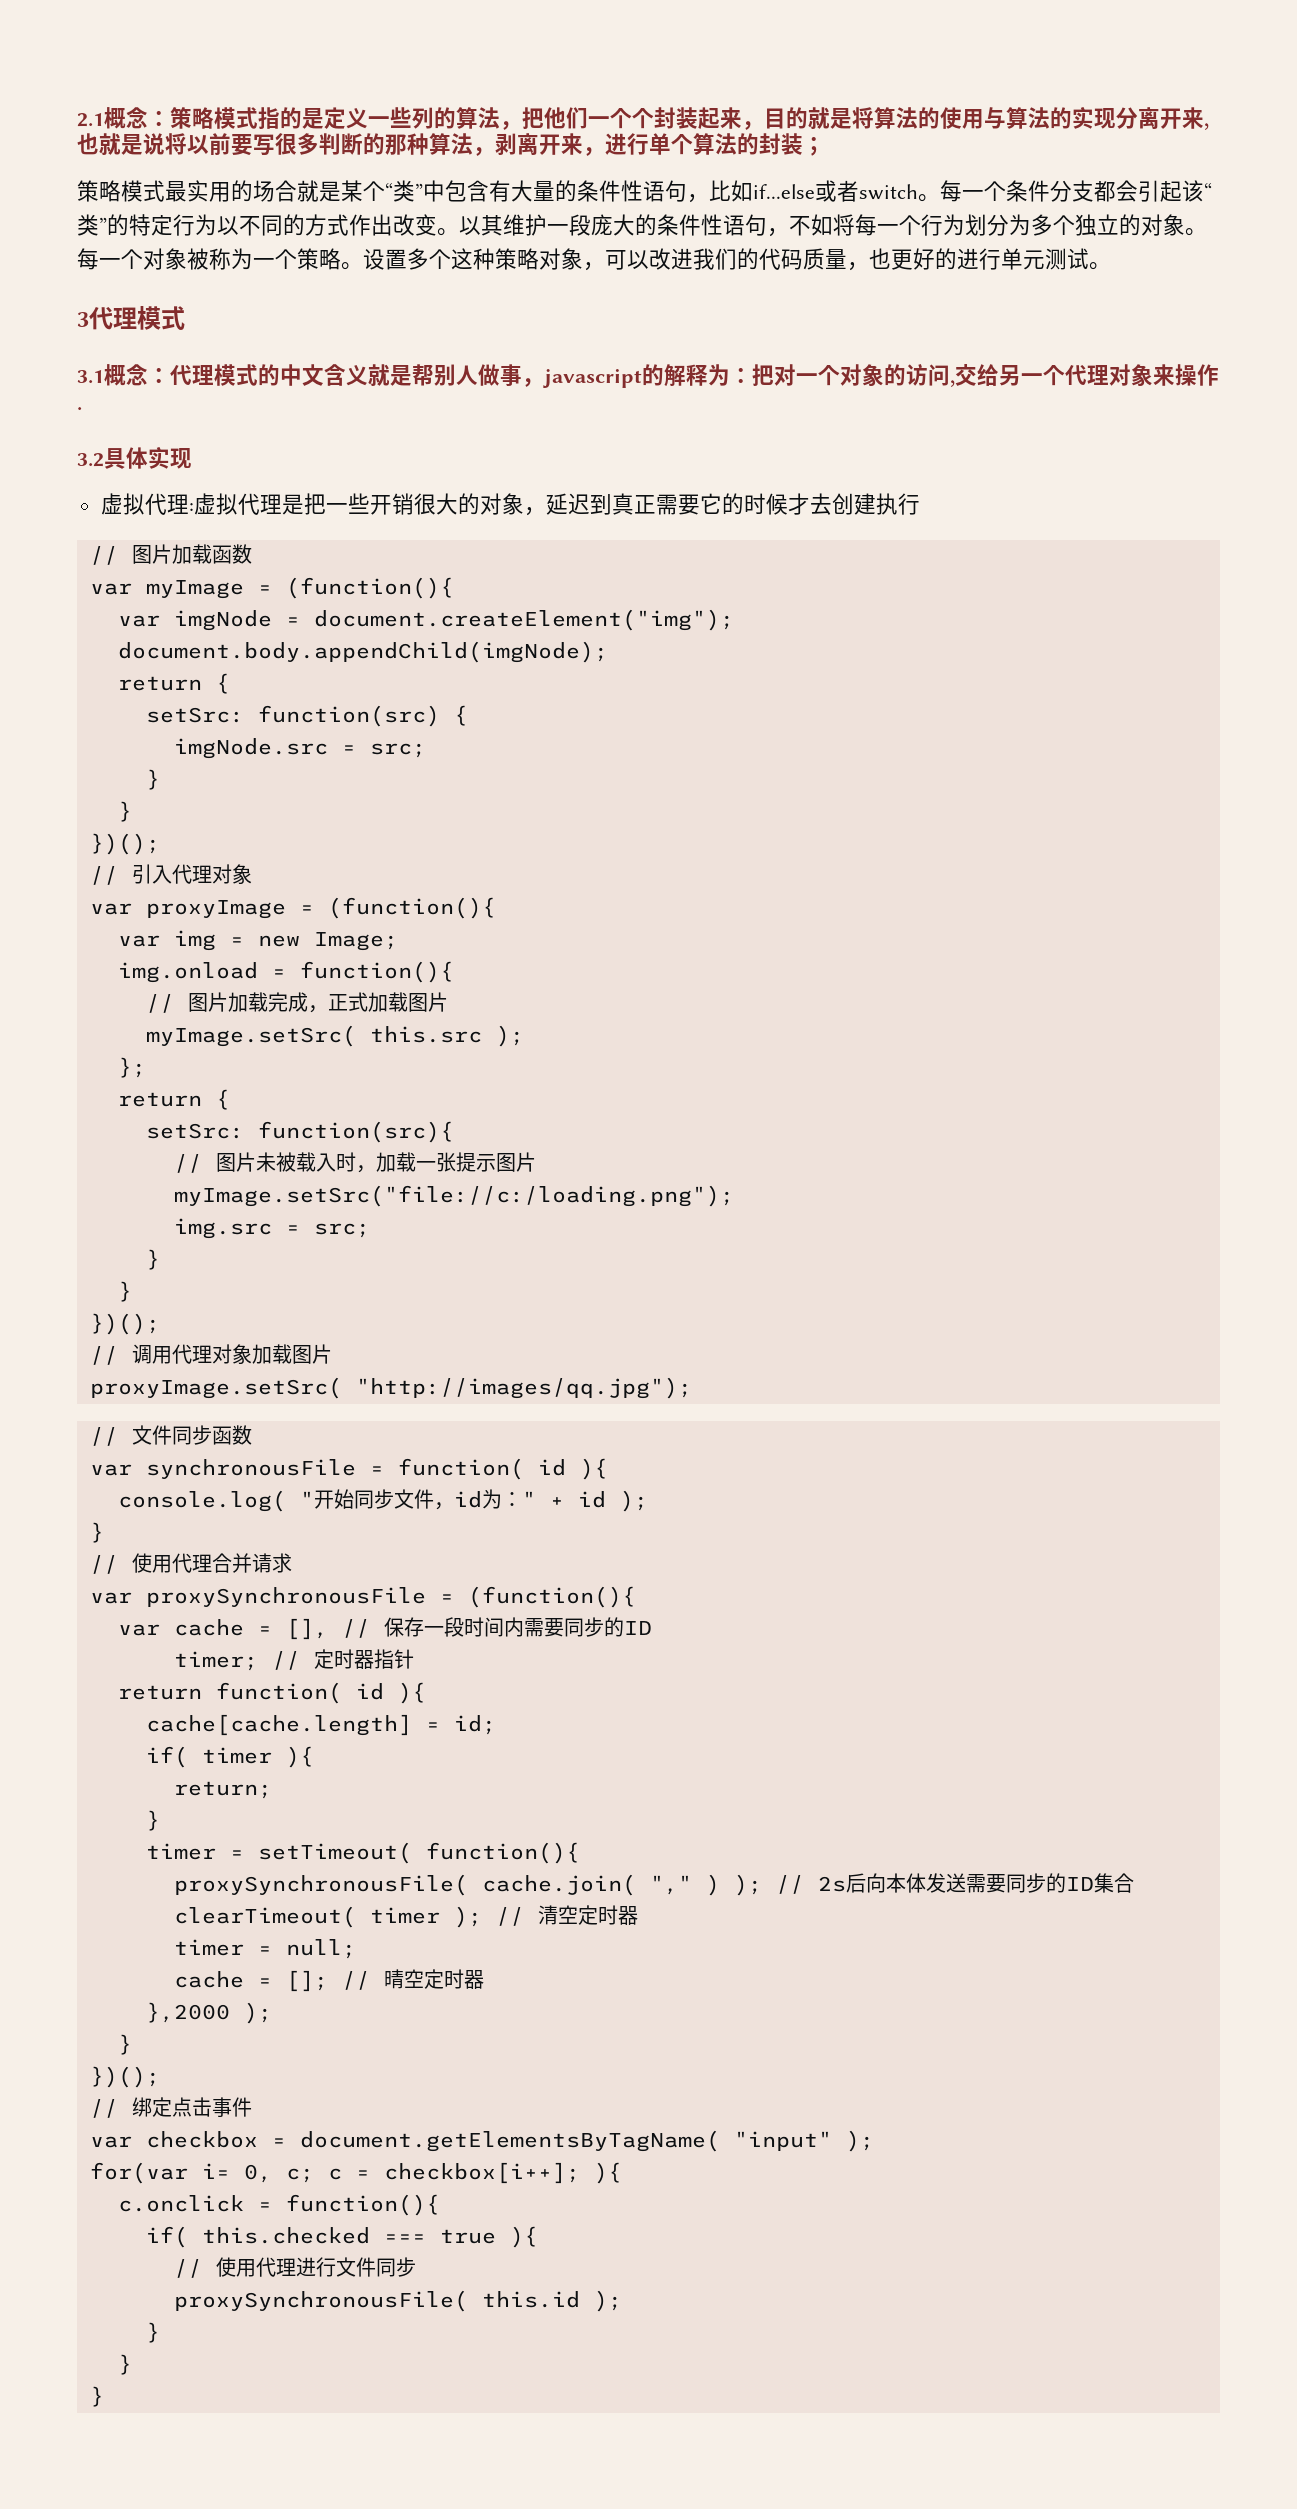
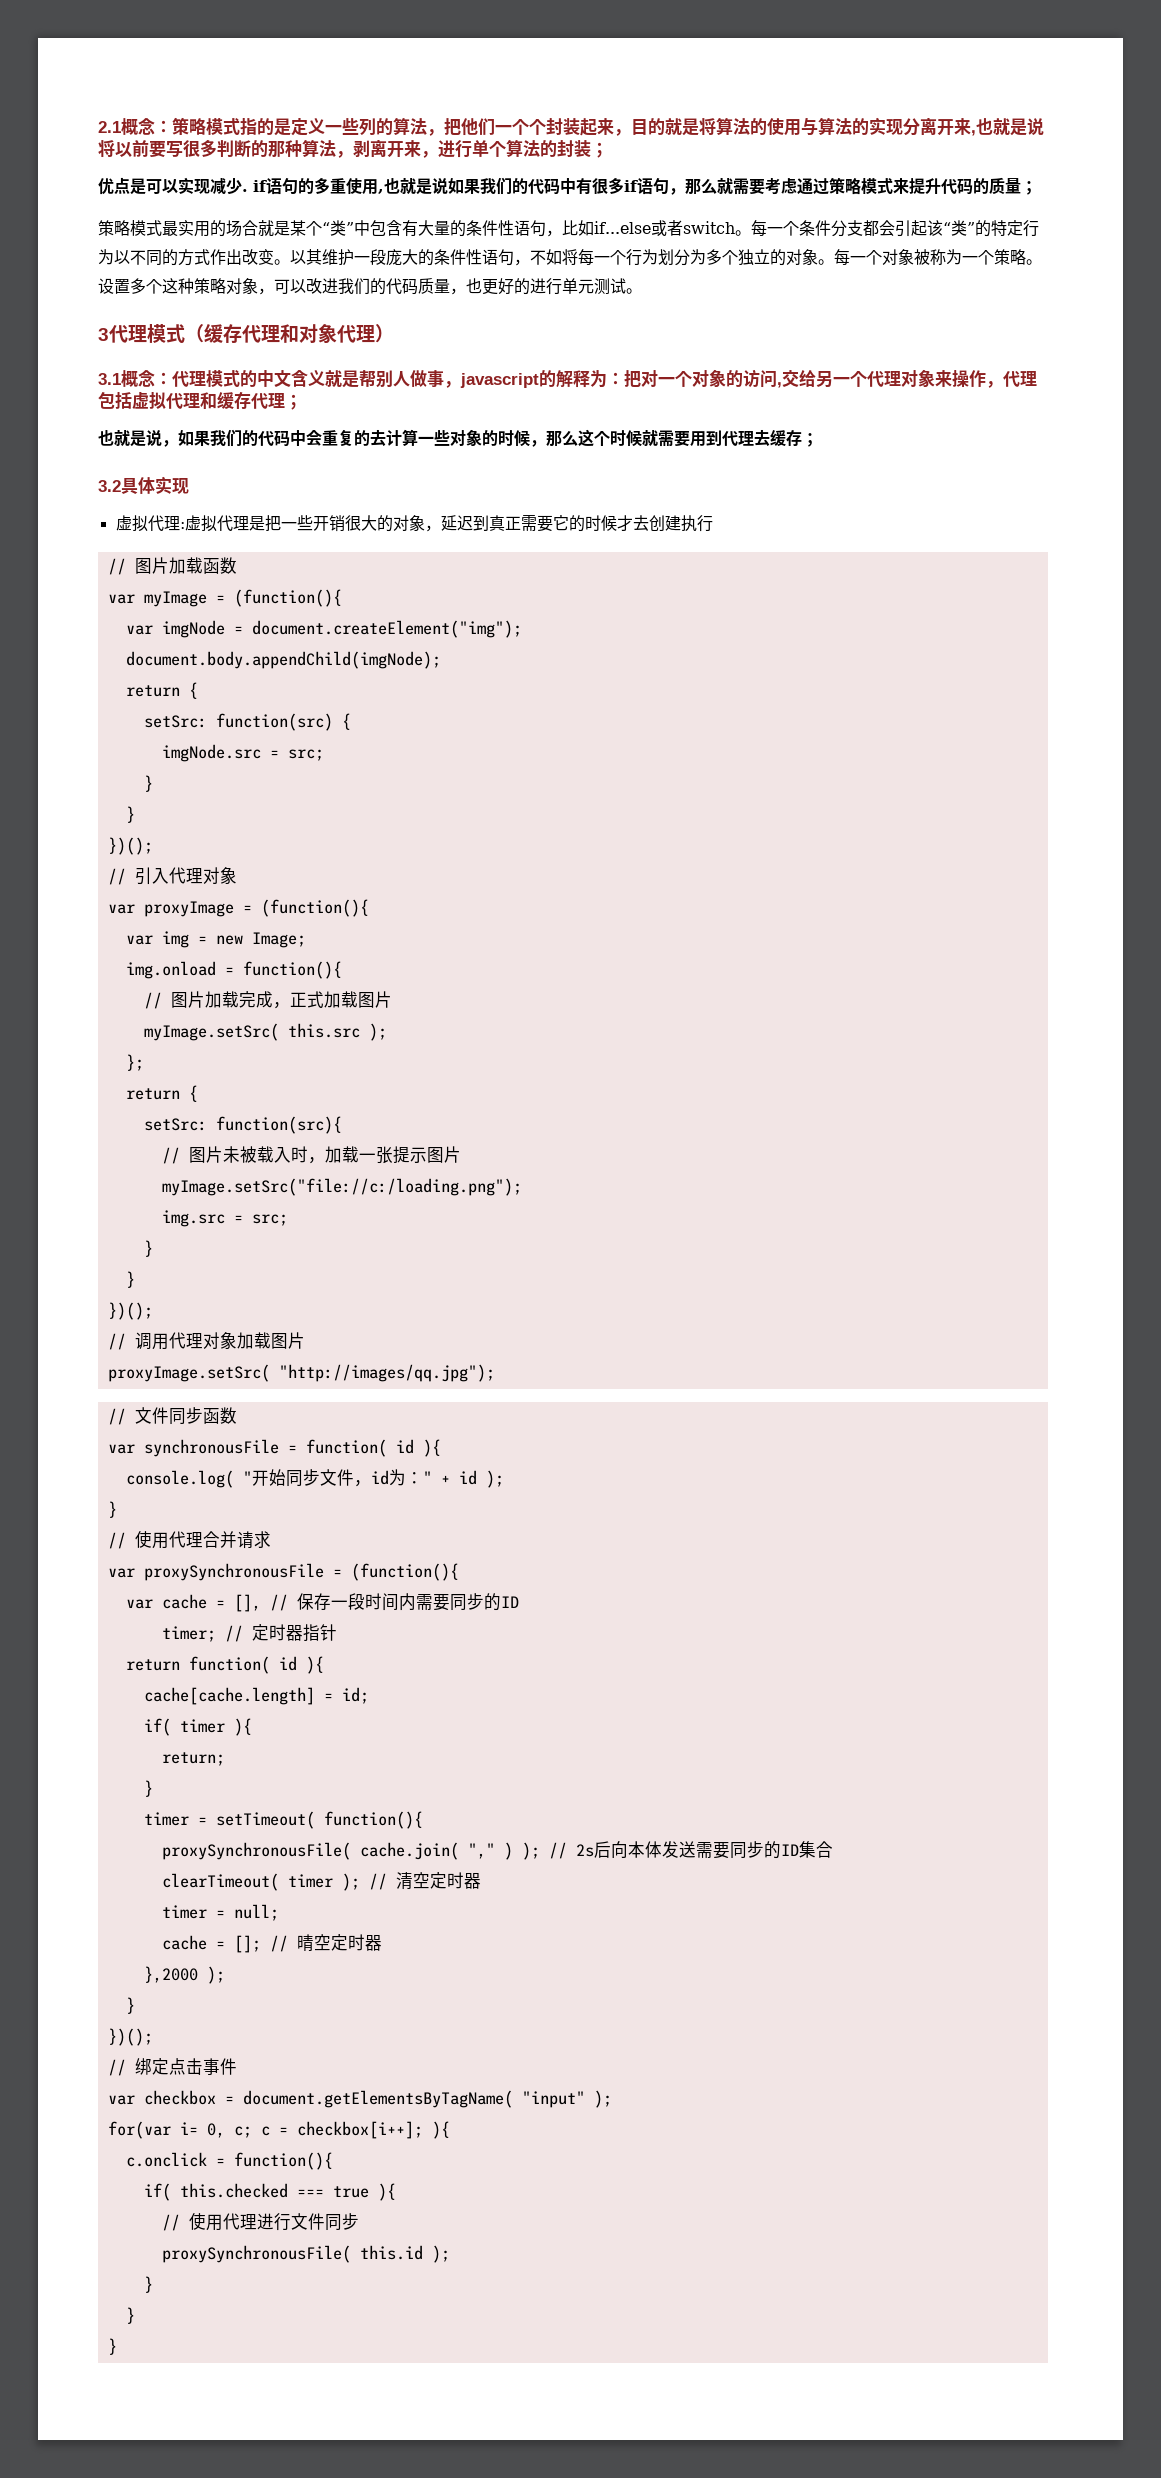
+ 优点是可以实现减少. if语句的多重使用,也就是说如果我们的代码中有很多if语句，那么就需要考虑通过策略模式来提升代码的质量；
- 3代理模式
+ 3代理模式（缓存代理和对象代理）
- 3.1概念：代理模式的中文含义就是帮别人做事，javascript的解释为：把对一个对象的访问,交给另一个代理对象来操作.
+ 3.1概念：代理模式的中文含义就是帮别人做事，javascript的解释为：把对一个对象的访问,交给另一个代理对象来操作，代理包括虚拟代理和缓存代理；
+ 也就是说，如果我们的代码中会重复的去计算一些对象的时候，那么这个时候就需要用到代理去缓存；

